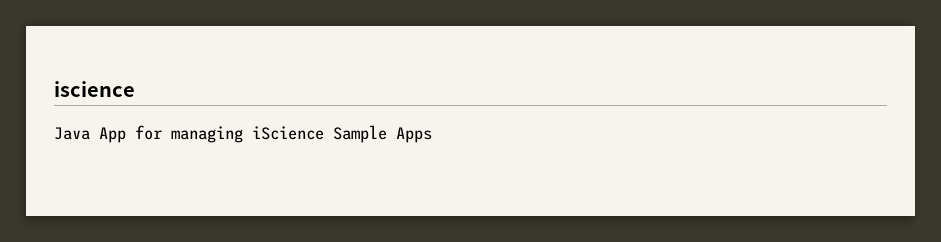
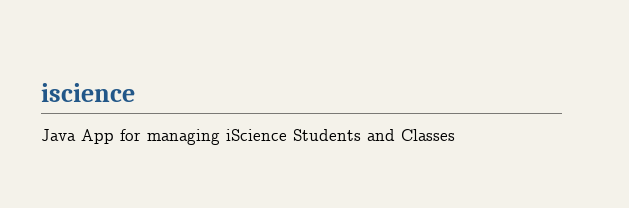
- Java App for managing iScience Sample Apps
+ Java App for managing iScience Students and Classes

